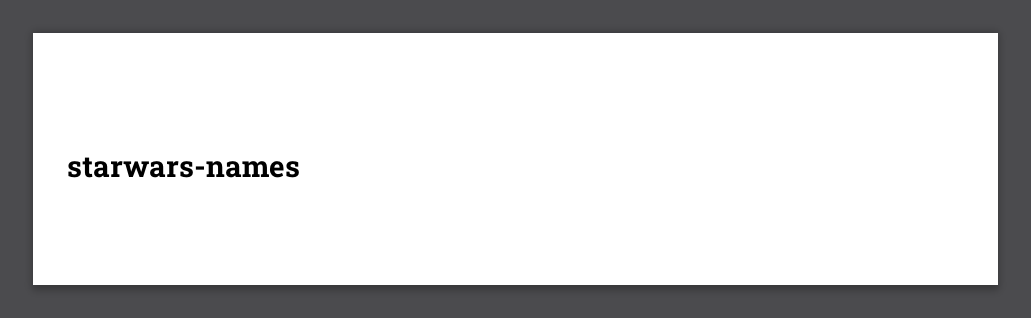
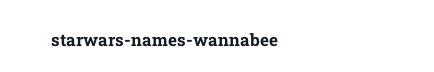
- starwars-names
+ starwars-names-wannabee

